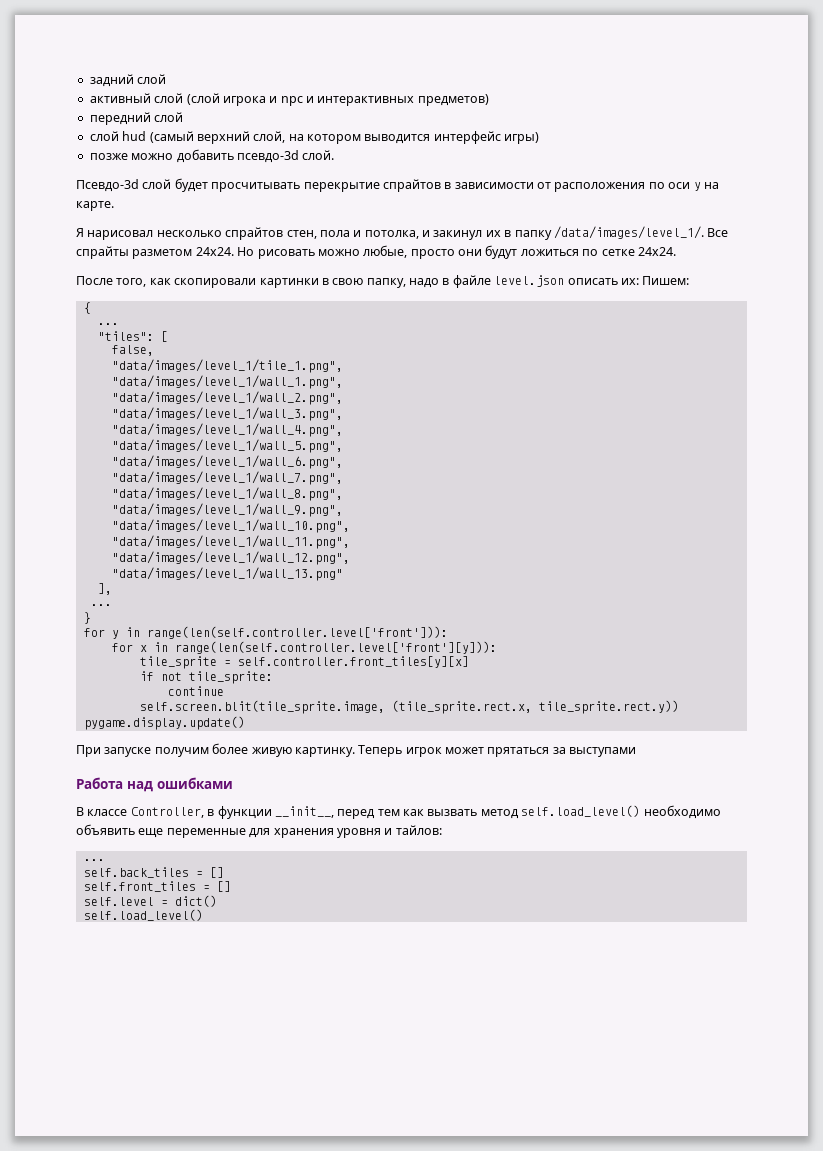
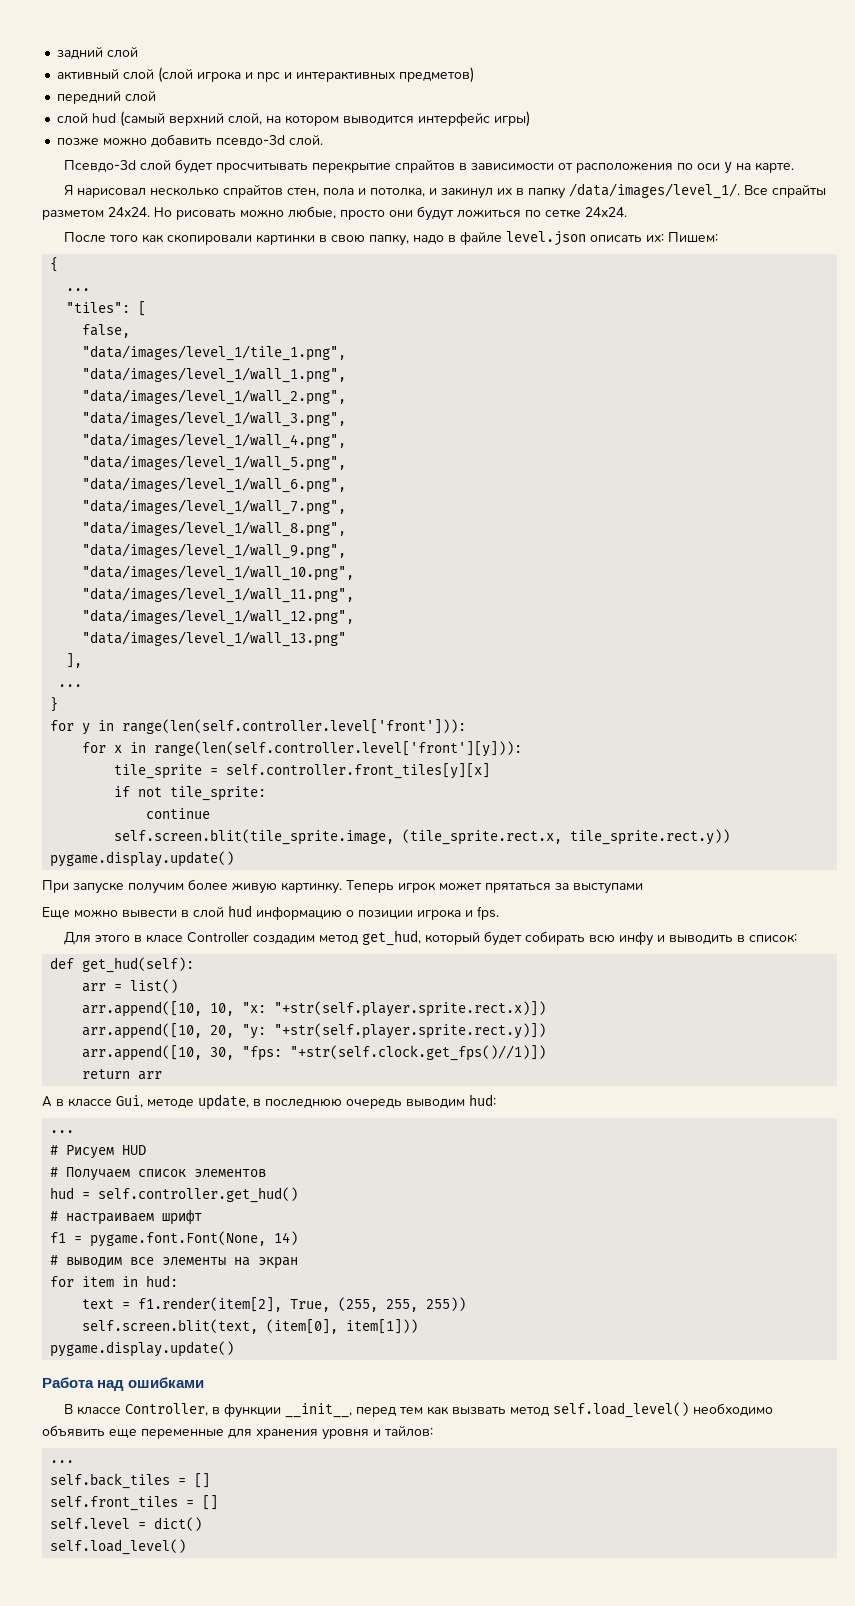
- После того, как скопировали картинки в свою папку, надо в файле level.json описать их: Пишем:
+ После того как скопировали картинки в свою папку, надо в файле level.json описать их: Пишем:
+ Еще можно вывести в слой hud информацию о позиции игрока и fps.
+ Для этого в класе Controller создадим метод get_hud, который будет собирать всю инфу и выводить в список:
+ def get_hud(self):
+ arr = list()
+ arr.append([10, 10, "x: "+str(self.player.sprite.rect.x)])
+ arr.append([10, 20, "y: "+str(self.player.sprite.rect.y)])
+ arr.append([10, 30, "fps: "+str(self.clock.get_fps()//1)])
+ return arr
+ А в классе Gui, методе update, в последнюю очередь выводим hud:
+ ...
+ # Рисуем HUD
+ # Получаем список элементов
+ hud = self.controller.get_hud()
+ # настраиваем шрифт
+ f1 = pygame.font.Font(None, 14)
+ # выводим все элементы на экран
+ for item in hud:
+ text = f1.render(item[2], True, (255, 255, 255))
+ self.screen.blit(text, (item[0], item[1]))
+ pygame.display.update()

